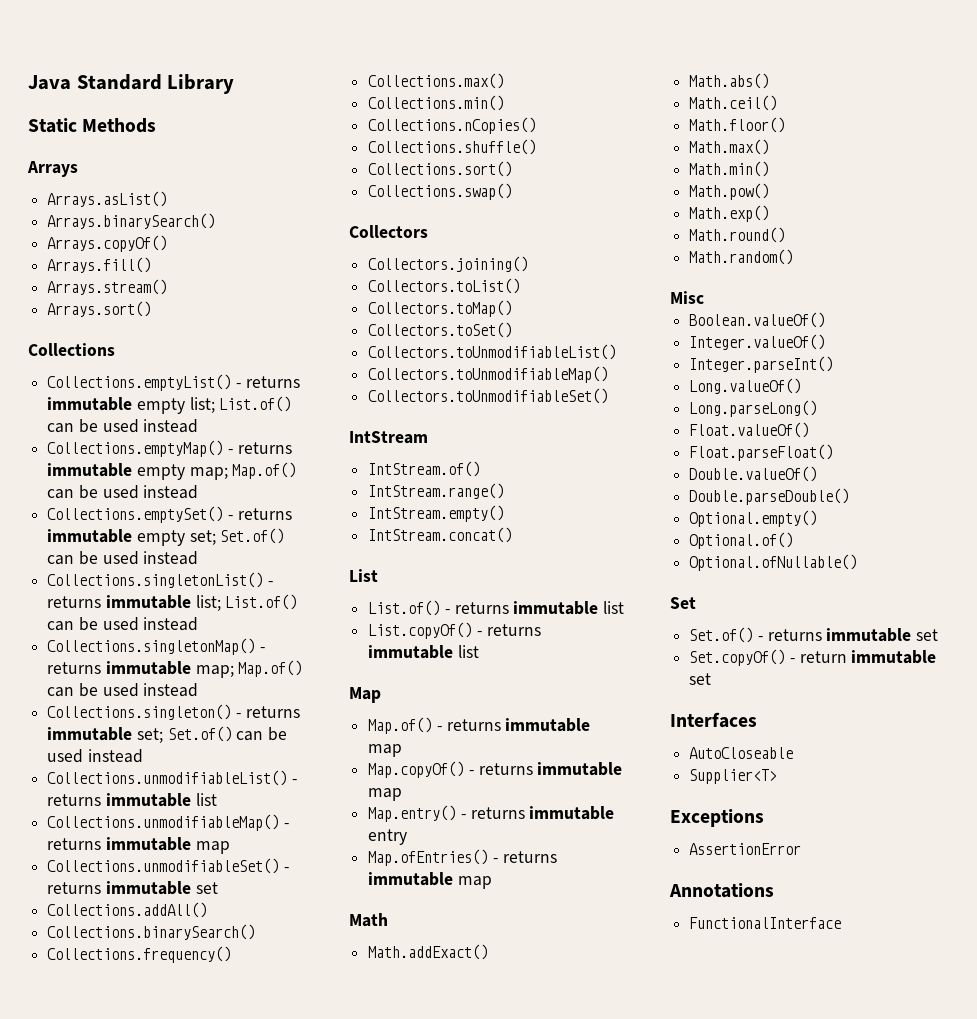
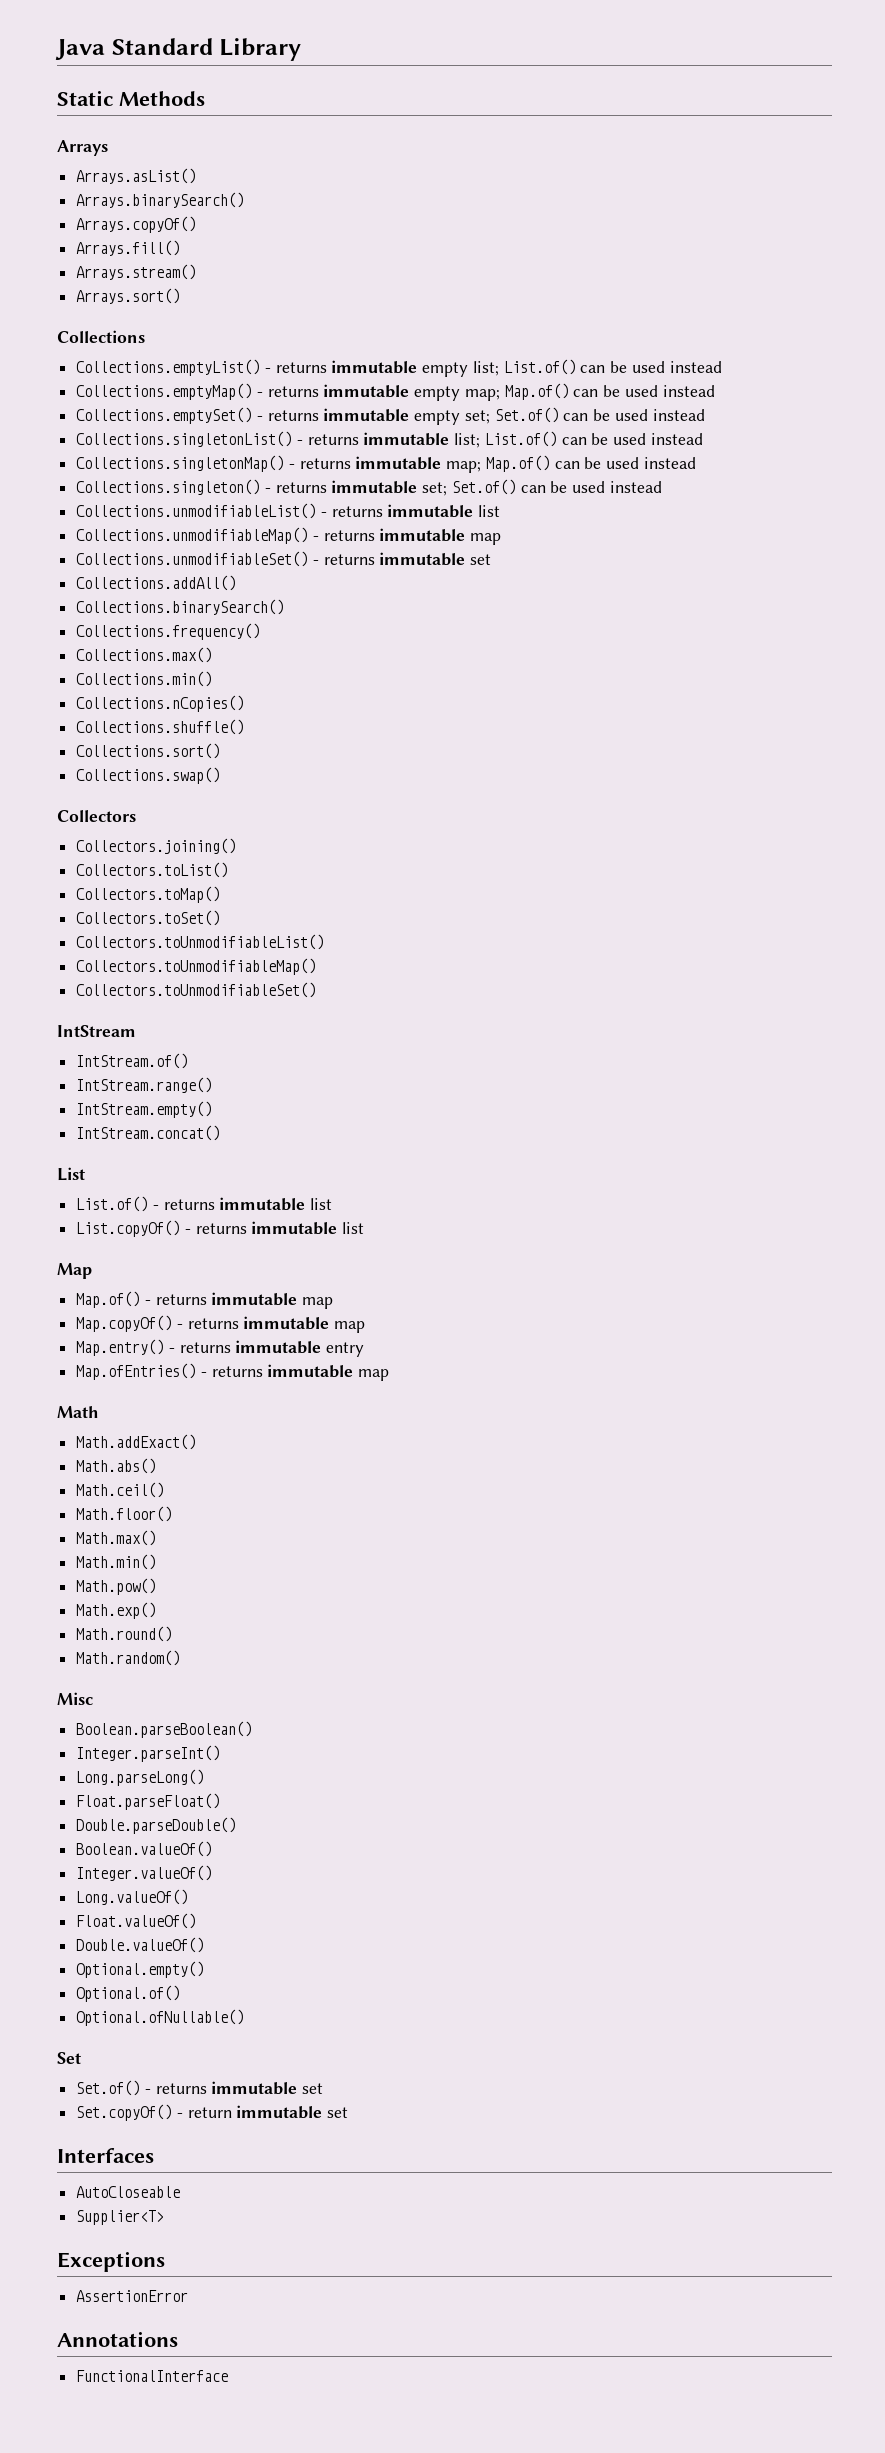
+ Boolean.parseBoolean()
+ Integer.parseInt()
+ Long.parseLong()
+ Float.parseFloat()
+ Double.parseDouble()
- Integer.parseInt()
- Long.parseLong()
- Float.parseFloat()
- Double.parseDouble()

